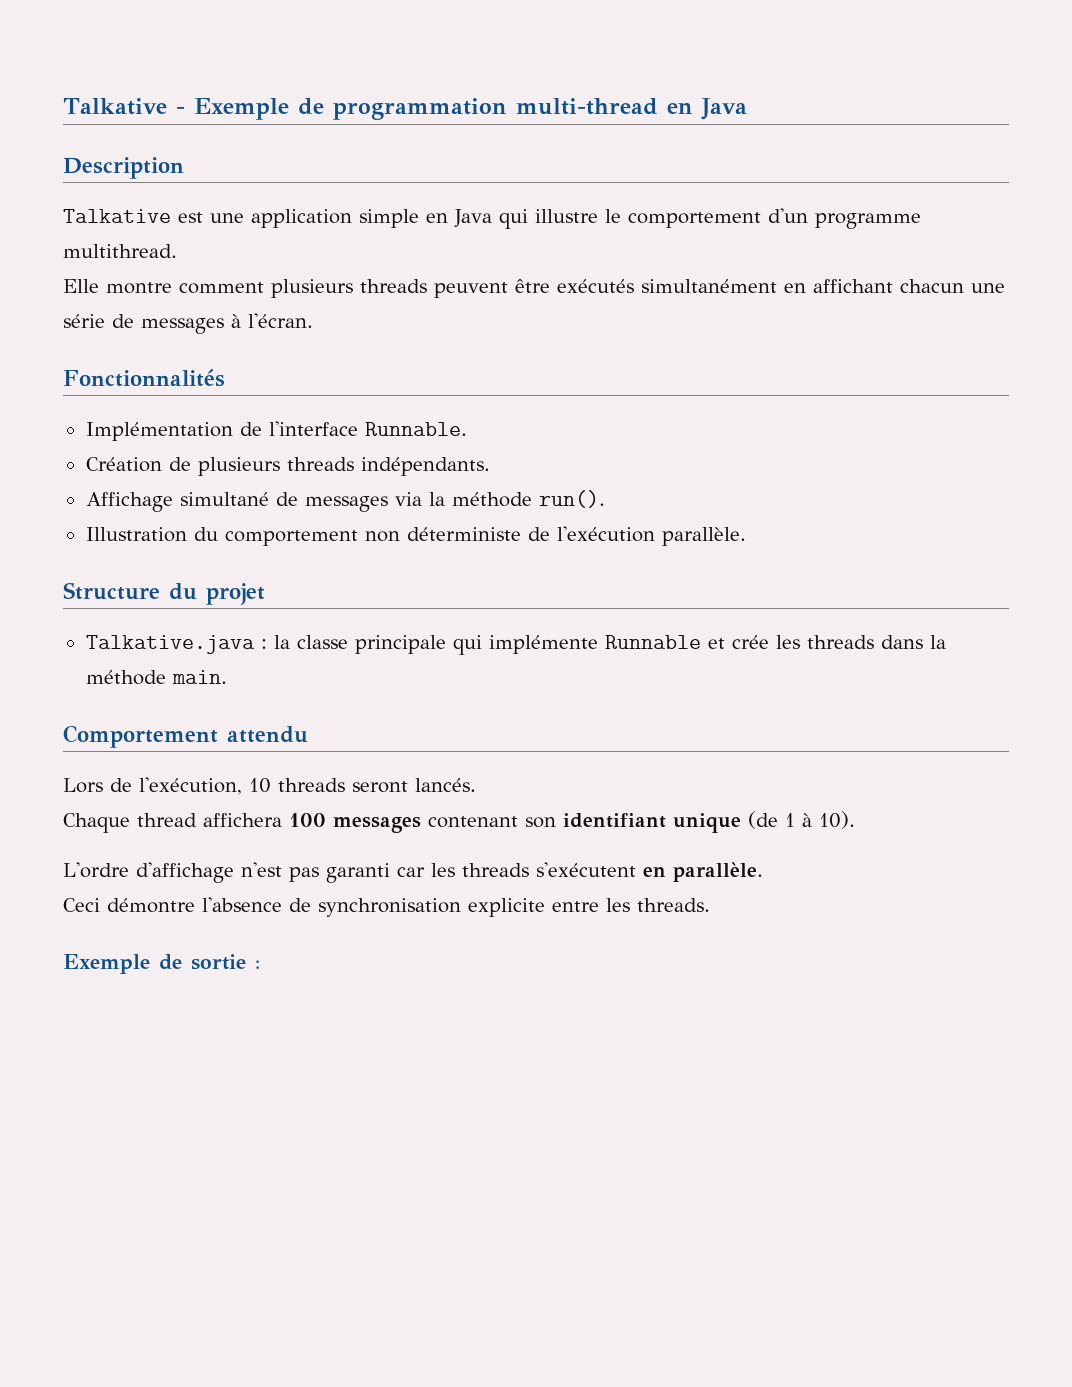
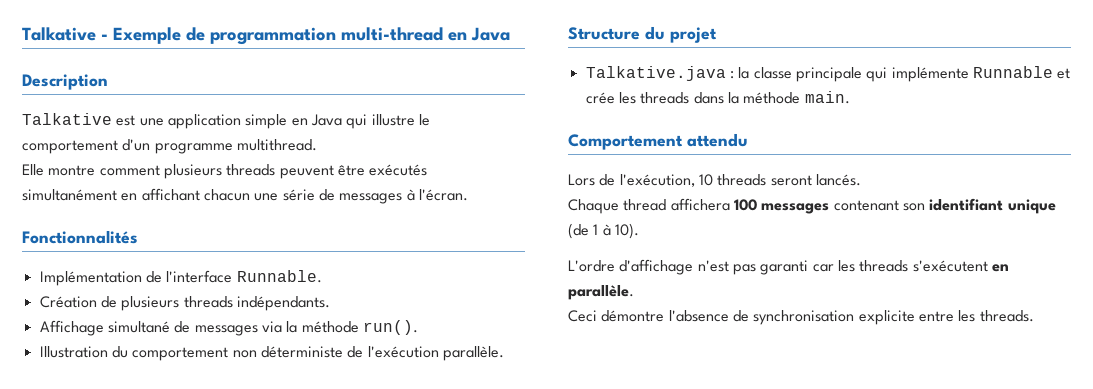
- Exemple de sortie :

